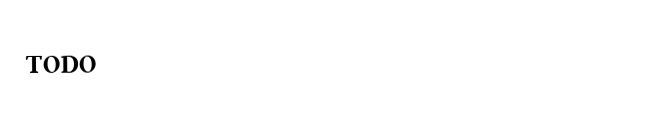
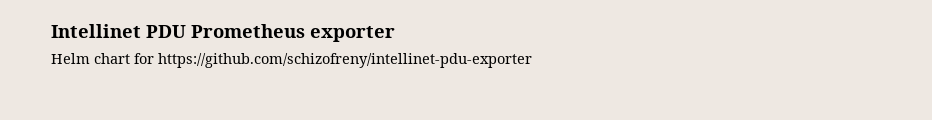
- TODO
+ Intellinet PDU Prometheus exporter
+ Helm chart for https://github.com/schizofreny/intellinet-pdu-exporter

